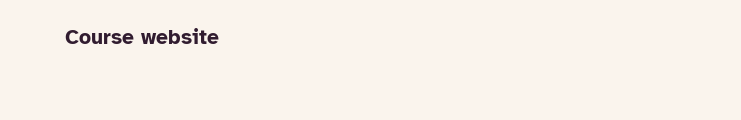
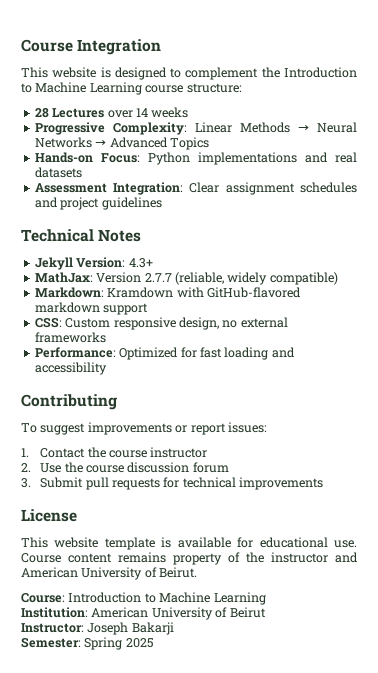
- Course website
+ Course Integration
+ This website is designed to complement the Introduction to Machine Learning course structure:
+ 28 Lectures over 14 weeks
+ Progressive Complexity: Linear Methods → Neural Networks → Advanced Topics
+ Hands-on Focus: Python implementations and real datasets
+ Assessment Integration: Clear assignment schedules and project guidelines
+ Technical Notes
+ Jekyll Version: 4.3+
+ MathJax: Version 2.7.7 (reliable, widely compatible)
+ Markdown: Kramdown with GitHub-flavored markdown support
+ CSS: Custom responsive design, no external frameworks
+ Performance: Optimized for fast loading and accessibility
+ Contributing
+ To suggest improvements or report issues:
+ 1. Contact the course instructor
+ 2. Use the course discussion forum
+ 3. Submit pull requests for technical improvements
+ License
+ This website template is available for educational use. Course content remains property of the instructor and American University of Beirut.
+ Course: Introduction to Machine Learning
+ Institution: American University of Beirut
+ Instructor: Joseph Bakarji
+ Semester: Spring 2025

